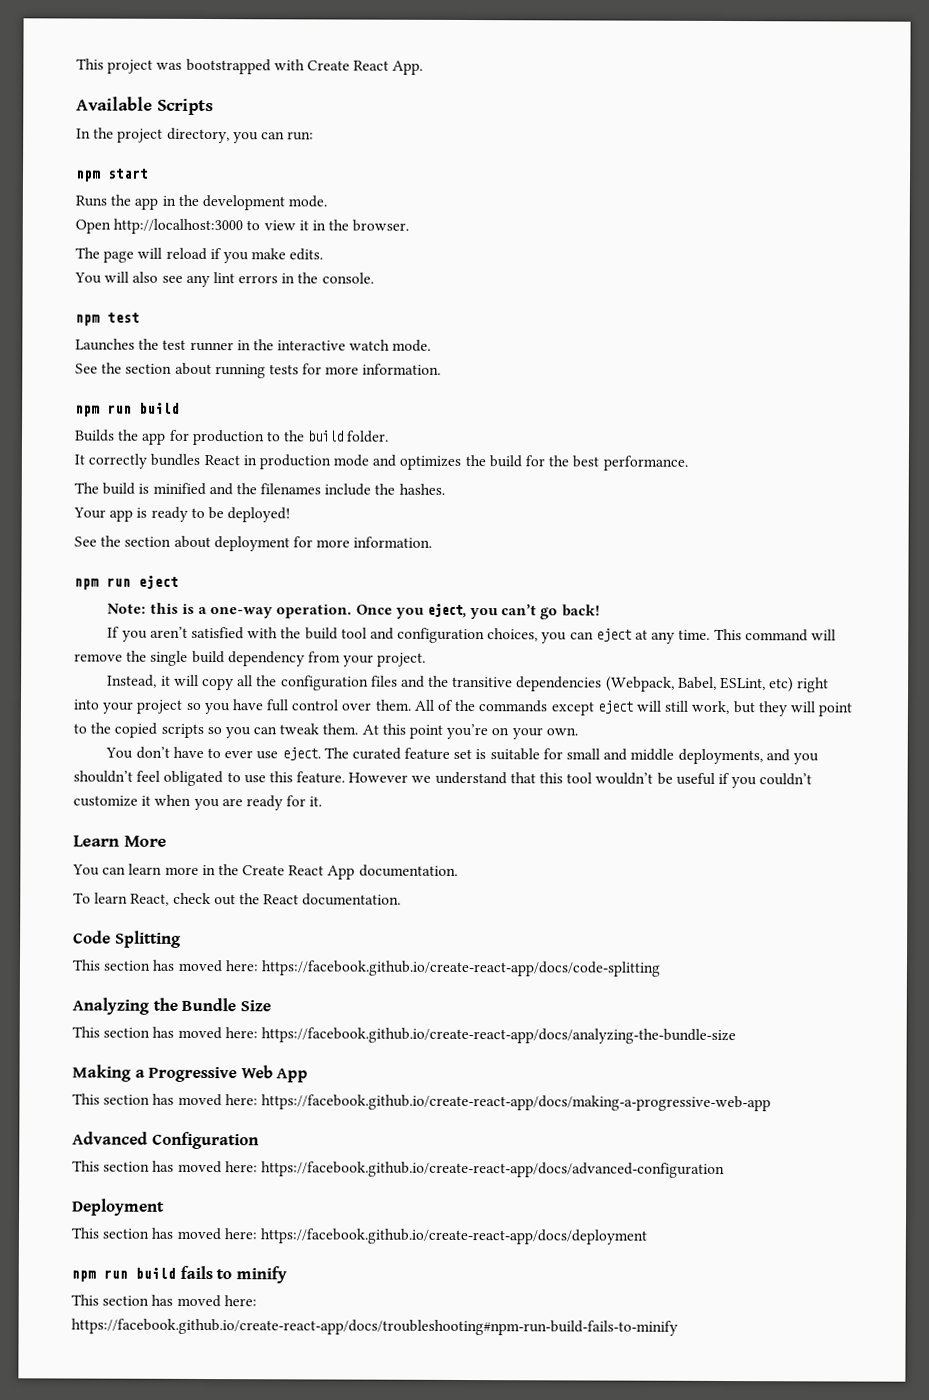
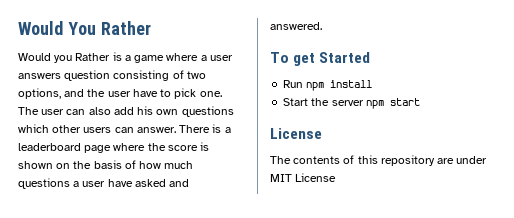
- This project was bootstrapped with Create React App.
- Available Scripts
- In the project directory, you can run:
- npm start
- Runs the app in the development mode.
- Open http://localhost:3000 to view it in the browser.
- The page will reload if you make edits.
- You will also see any lint errors in the console.
- npm test
- Launches the test runner in the interactive watch mode.
- See the section about running tests for more information.
- npm run build
- Builds the app for production to the build folder.
- It correctly bundles React in production mode and optimizes the build for the best performance.
- The build is minified and the filenames include the hashes.
- Your app is ready to be deployed!
- See the section about deployment for more information.
- npm run eject
- Note: this is a one-way operation. Once you eject, you can’t go back!
- If you aren’t satisfied with the build tool and configuration choices, you can eject at any time. This command will remove the single build dependency from your project.
- Instead, it will copy all the configuration files and the transitive dependencies (Webpack, Babel, ESLint, etc) right into your project so you have full control over them. All of the commands except eject will still work, but they will point to the copied scripts so you can tweak them. At this point you’re on your own.
- You don’t have to ever use eject. The curated feature set is suitable for small and middle deployments, and you shouldn’t feel obligated to use this feature. However we understand that this tool wouldn’t be useful if you couldn’t customize it when you are ready for it.
- Learn More
- You can learn more in the Create React App documentation.
- To learn React, check out the React documentation.
- Code Splitting
- This section has moved here: https://facebook.github.io/create-react-app/docs/code-splitting
- Analyzing the Bundle Size
- This section has moved here: https://facebook.github.io/create-react-app/docs/analyzing-the-bundle-size
- Making a Progressive Web App
- This section has moved here: https://facebook.github.io/create-react-app/docs/making-a-progressive-web-app
- Advanced Configuration
- This section has moved here: https://facebook.github.io/create-react-app/docs/advanced-configuration
- Deployment
- This section has moved here: https://facebook.github.io/create-react-app/docs/deployment
- npm run build fails to minify
- This section has moved here: https://facebook.github.io/create-react-app/docs/troubleshooting#npm-run-build-fails-to-minify
+ Would You Rather
+ Would you Rather is a game where a user answers question consisting of two options, and the user have to pick one. The user can also add his own questions which other users can answer. There is a leaderboard page where the score is shown on the basis of how much questions a user have asked and answered.
+ To get Started
+ Run npm install
+ Start the server npm start
+ License
+ The contents of this repository are under MIT License

